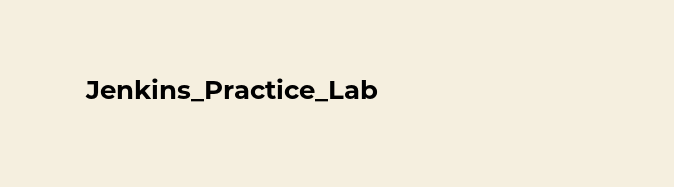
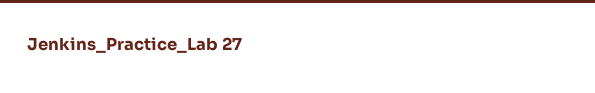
- Jenkins_Practice_Lab
+ Jenkins_Practice_Lab 27

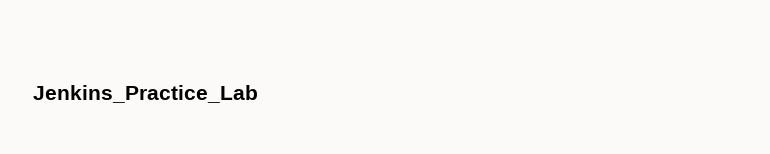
- Jenkins_Practice_Lab 27
+ Jenkins_Practice_Lab

